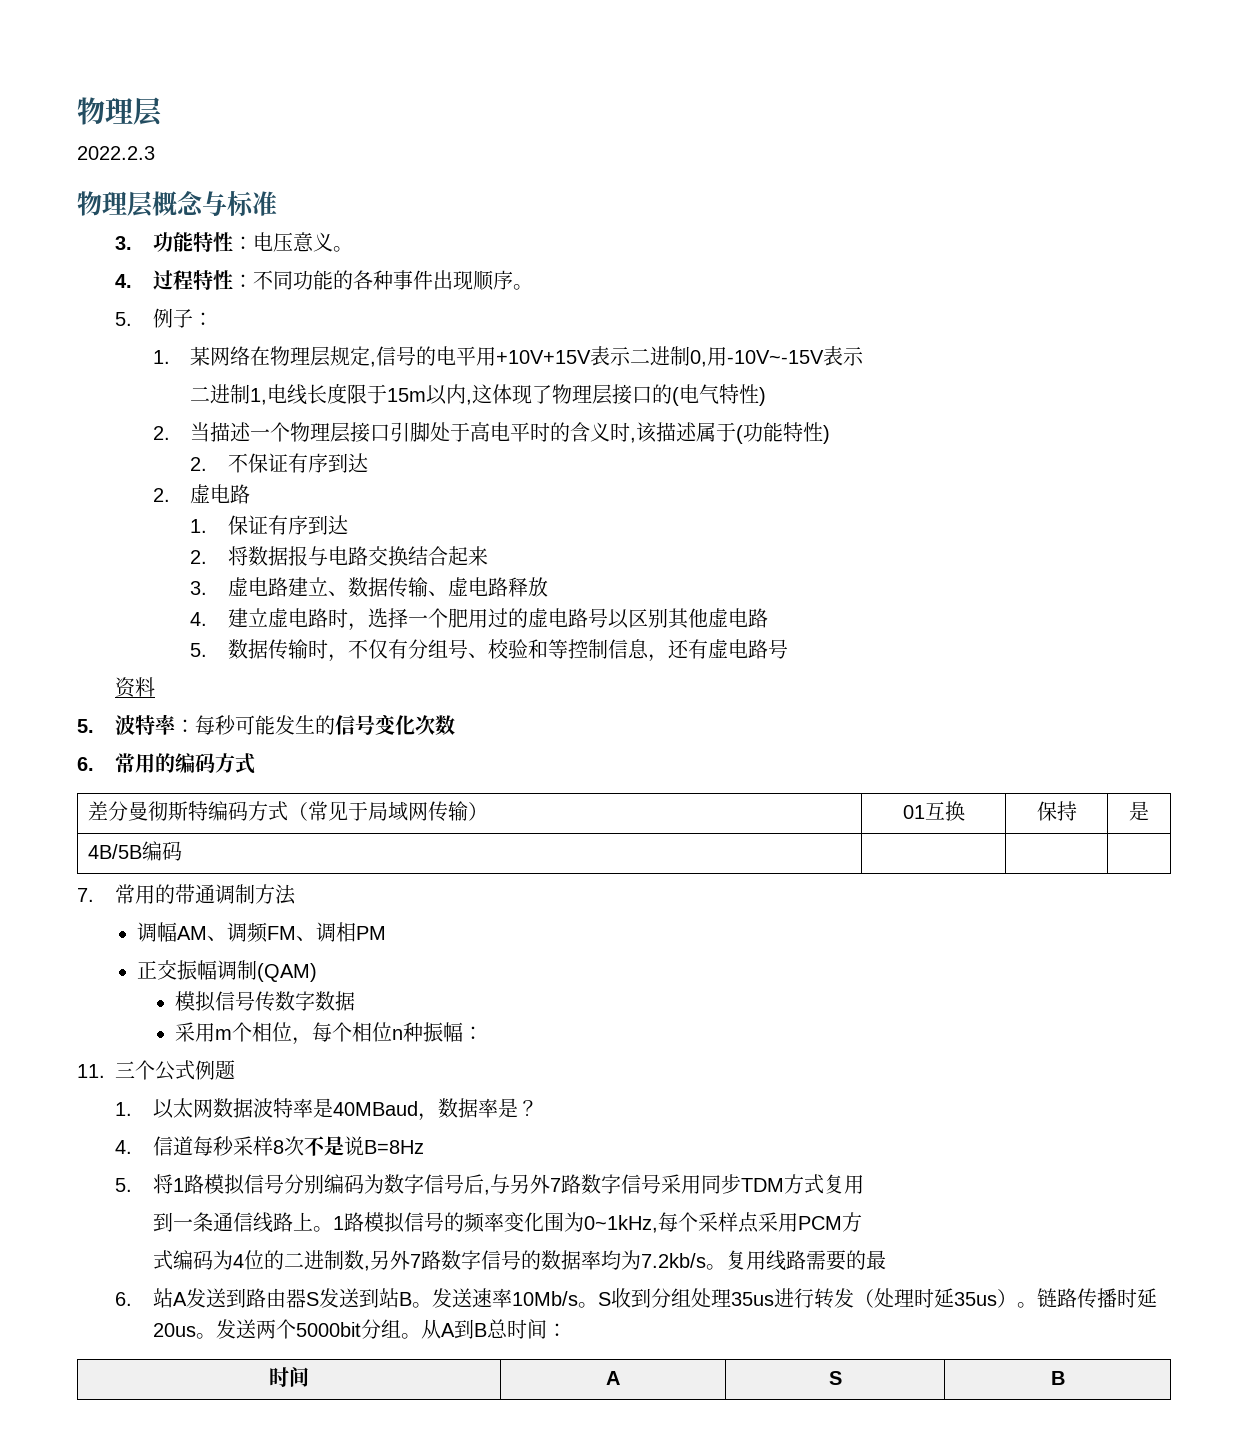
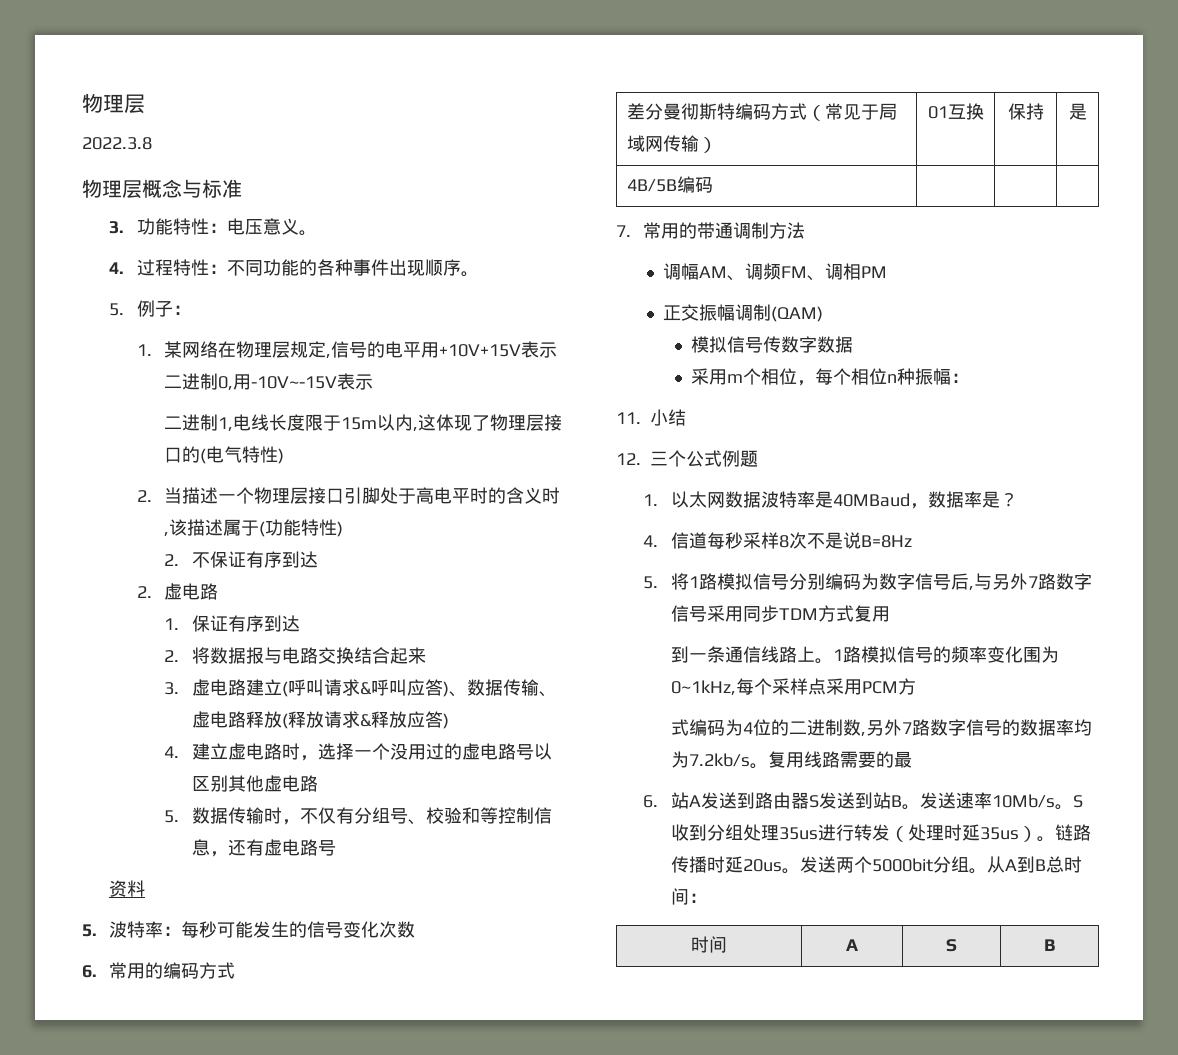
- 2022.2.3
+ 2022.3.8
- 3.虚电路建立、数据传输、虚电路释放
+ 3.虚电路建立(呼叫请求&呼叫应答)、数据传输、虚电路释放(释放请求&释放应答)
- 4.建立虚电路时，选择一个肥用过的虚电路号以区别其他虚电路
+ 4.建立虚电路时，选择一个没用过的虚电路号以区别其他虚电路
- 11.三个公式例题
+ 11.小结
+ 12.三个公式例题

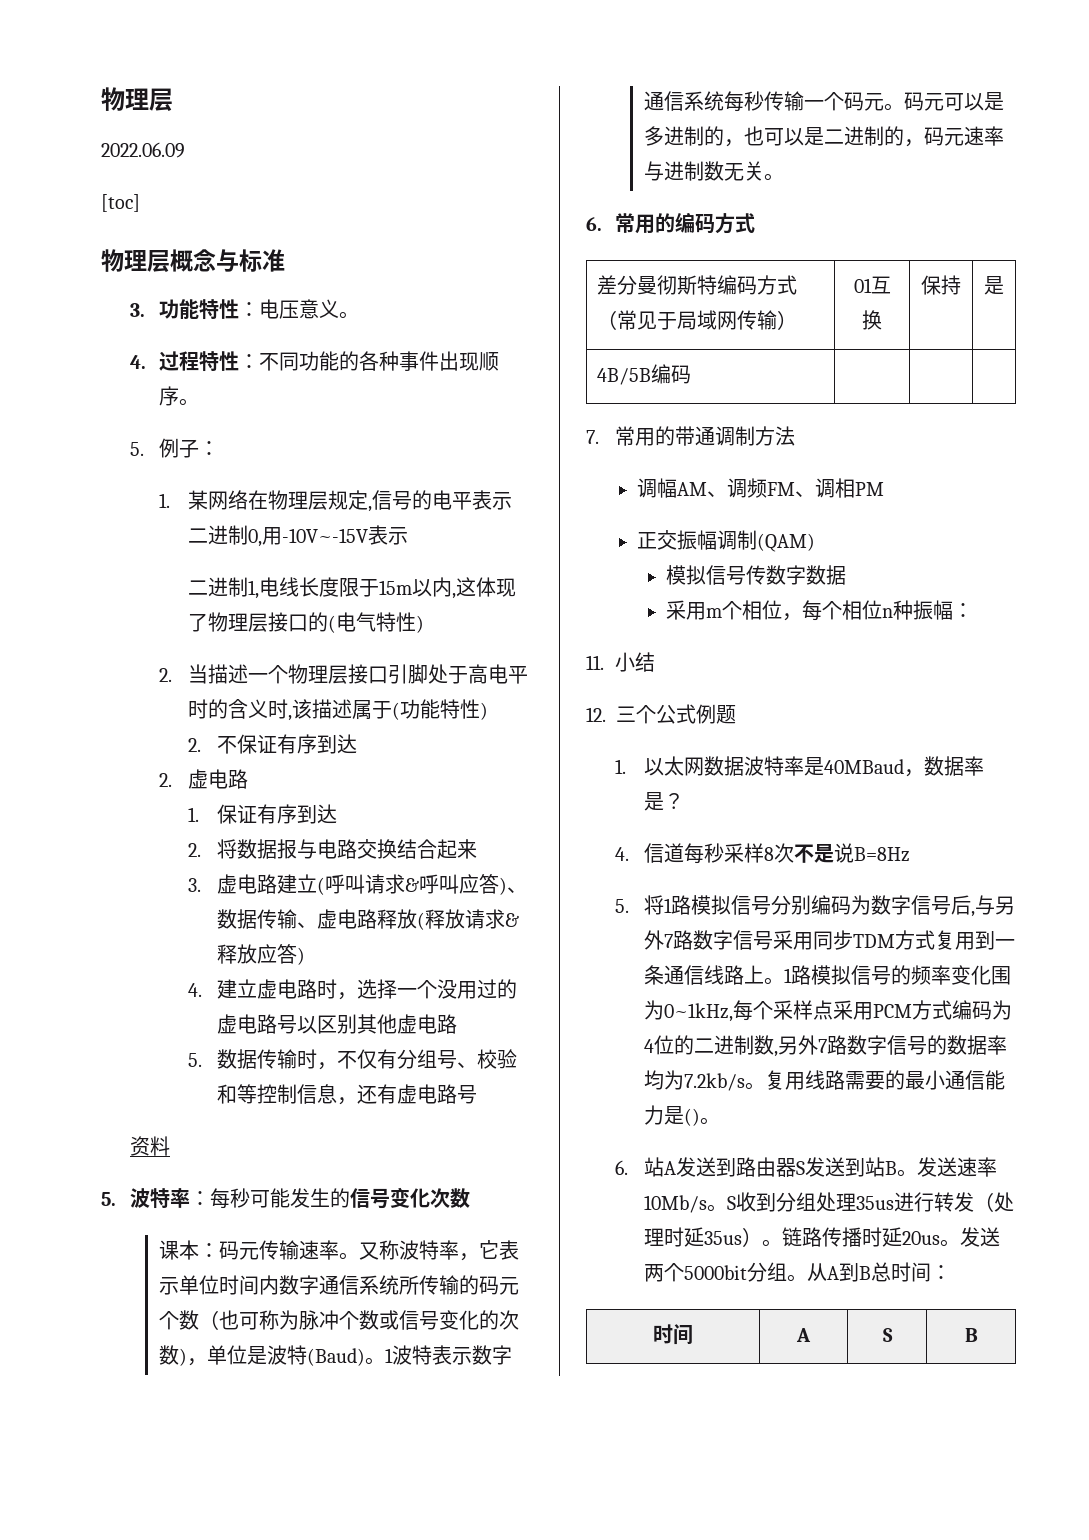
- 2022.3.8
+ 2022.06.09
+ [toc]
- 1.某网络在物理层规定,信号的电平用+10V+15V表示二进制0,用-10V~-15V表示
+ 1.某网络在物理层规定,信号的电平表示二进制0,用-10V~-15V表示
+ 课本：码元传输速率。又称波特率，它表示单位时间内数字通信系统所传输的码元个数（也可称为脉冲个数或信号变化的次数)，单位是波特(Baud)。1波特表示数字通信系统每秒传输一个码元。码元可以是多进制的，也可以是二进制的，码元速率与进制数无关。
- 5.将1路模拟信号分别编码为数字信号后,与另外7路数字信号采用同步TDM方式复用
- 到一条通信线路上。
+ 5.将1路模拟信号分别编码为数字信号后,与另外7路数字信号采用同步TDM方式复用到一条通信线路上。
- 1路模拟信号的频率变化围为0~1kHz,每个采样点采用PCM方
- 式编码为4位的二进制数,另外7路数字信号的数据率均为7.2kb/s。
+ 1路模拟信号的频率变化围为0~1kHz,每个采样点采用PCM方式编码为4位的二进制数,另外7路数字信号的数据率均为7.2kb/s。
- 复用线路需要的最
+ 复用线路需要的最小通信能力是()。

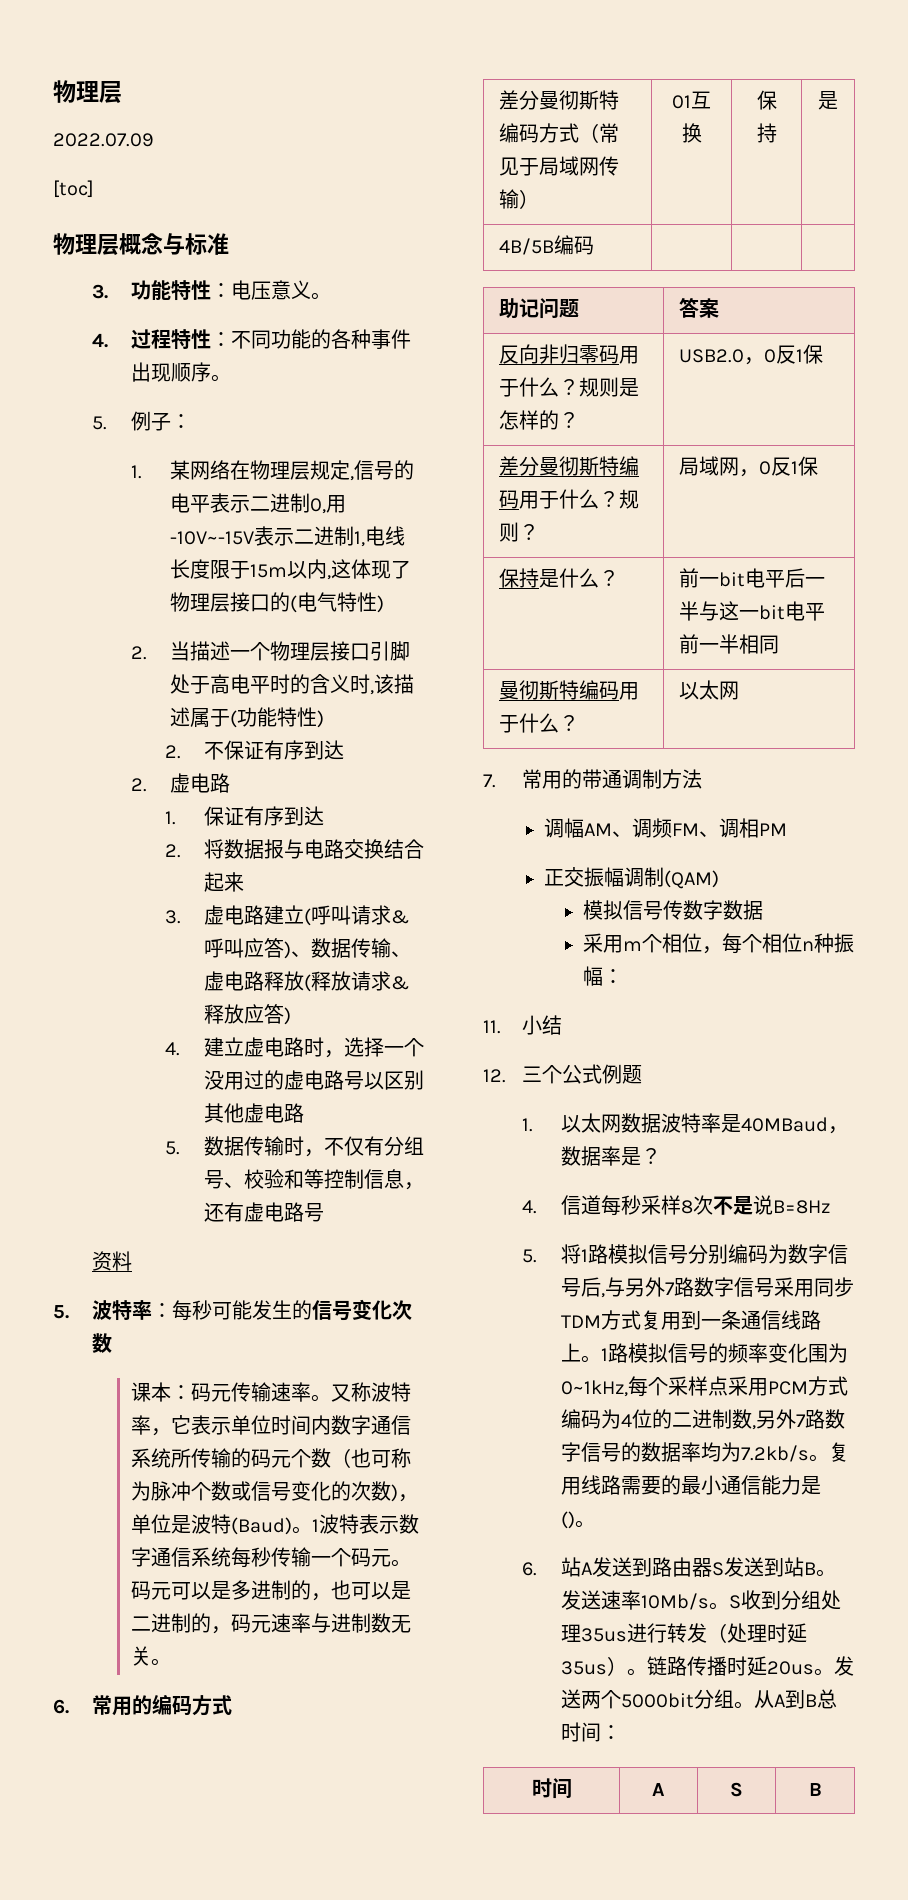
- 2022.06.09
+ 2022.07.09
- 1.某网络在物理层规定,信号的电平表示二进制0,用-10V~-15V表示
- 二进制1,电线长度限于15m以内,这体现了物理层接口的(电气特性)
+ 1.某网络在物理层规定,信号的电平表示二进制0,用-10V~-15V表示二进制1,电线长度限于15m以内,这体现了物理层接口的(电气特性)
+ 助记问题 | 答案
+ 反向非归零码用于什么？规则是怎样的？ | USB2.0，0反1保
+ 差分曼彻斯特编码用于什么？规则？ | 局域网，0反1保
+ 保持是什么？ | 前一bit电平后一半与这一bit电平前一半相同
+ 曼彻斯特编码用于什么？ | 以太网

